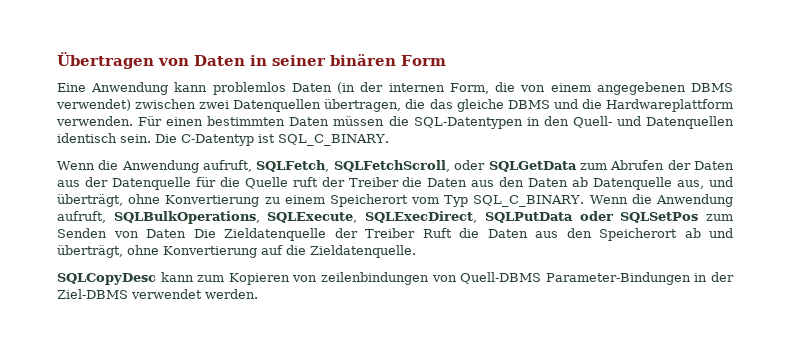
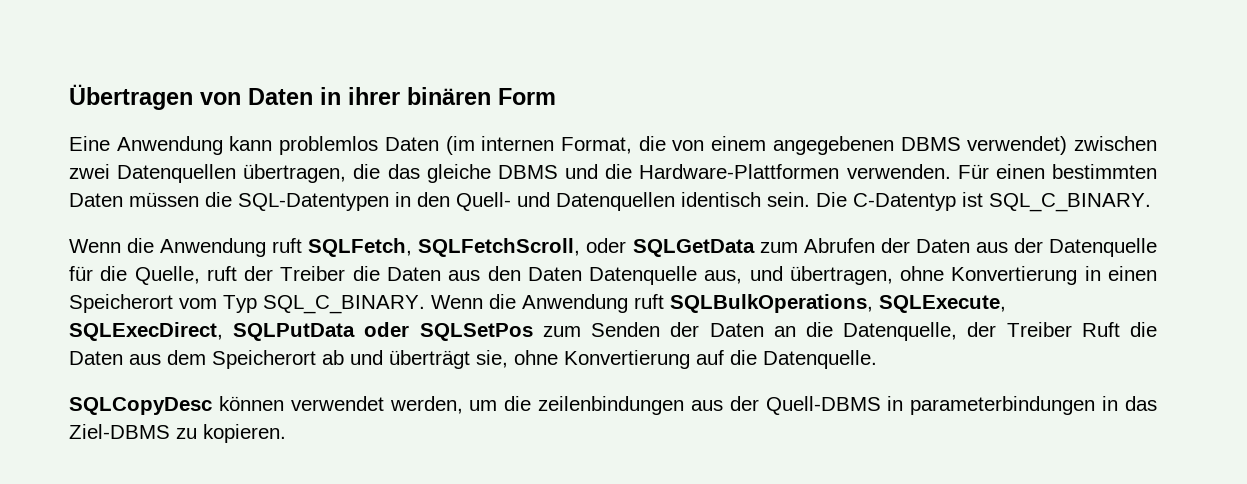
- Übertragen von Daten in seiner binären Form
+ Übertragen von Daten in ihrer binären Form
- Eine Anwendung kann problemlos Daten (in der internen Form, die von einem angegebenen DBMS verwendet) zwischen zwei Datenquellen übertragen, die das gleiche DBMS und die Hardwareplattform verwenden.
+ Eine Anwendung kann problemlos Daten (im internen Format, die von einem angegebenen DBMS verwendet) zwischen zwei Datenquellen übertragen, die das gleiche DBMS und die Hardware-Plattformen verwenden.
- Wenn die Anwendung aufruft, SQLFetch, SQLFetchScroll, oder SQLGetData zum Abrufen der Daten aus der Datenquelle für die Quelle ruft der Treiber die Daten aus den Daten ab Datenquelle aus, und überträgt, ohne Konvertierung zu einem Speicherort vom Typ SQL_C_BINARY.
+ Wenn die Anwendung ruft SQLFetch, SQLFetchScroll, oder SQLGetData zum Abrufen der Daten aus der Datenquelle für die Quelle, ruft der Treiber die Daten aus den Daten Datenquelle aus, und übertragen, ohne Konvertierung in einen Speicherort vom Typ SQL_C_BINARY.
- Wenn die Anwendung aufruft, SQLBulkOperations, SQLExecute, SQLExecDirect, SQLPutData oder SQLSetPos zum Senden von Daten Die Zieldatenquelle der Treiber Ruft die Daten aus den Speicherort ab und überträgt, ohne Konvertierung auf die Zieldatenquelle.
+ Wenn die Anwendung ruft SQLBulkOperations, SQLExecute, SQLExecDirect, SQLPutData oder SQLSetPos zum Senden der Daten an die Datenquelle, der Treiber Ruft die Daten aus dem Speicherort ab und überträgt sie, ohne Konvertierung auf die Datenquelle.
- SQLCopyDesc kann zum Kopieren von zeilenbindungen von Quell-DBMS Parameter-Bindungen in der Ziel-DBMS verwendet werden.
+ SQLCopyDesc können verwendet werden, um die zeilenbindungen aus der Quell-DBMS in parameterbindungen in das Ziel-DBMS zu kopieren.

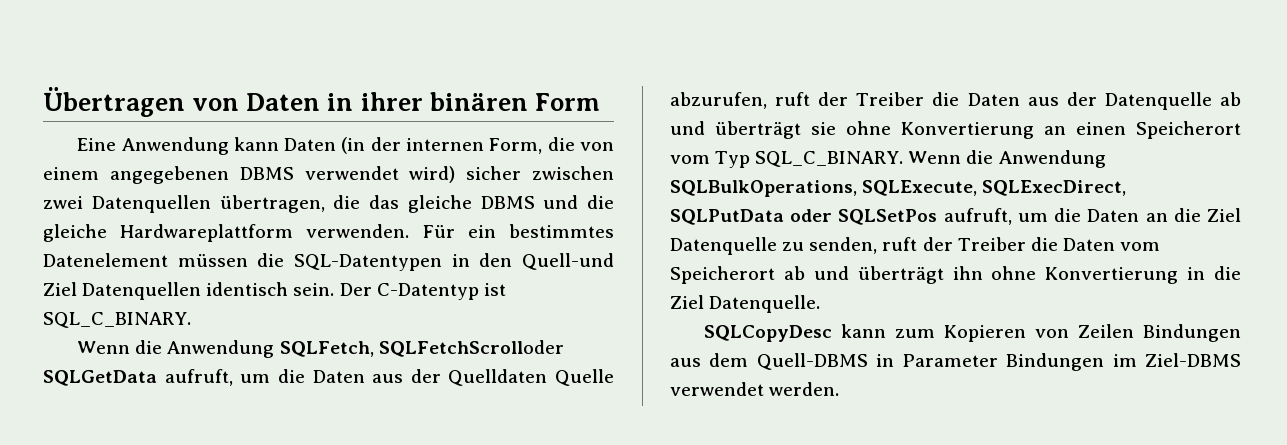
- Eine Anwendung kann problemlos Daten (im internen Format, die von einem angegebenen DBMS verwendet) zwischen zwei Datenquellen übertragen, die das gleiche DBMS und die Hardware-Plattformen verwenden. Für einen bestimmten Daten müssen die SQL-Datentypen in den Quell- und Datenquellen identisch sein.
+ Eine Anwendung kann Daten (in der internen Form, die von einem angegebenen DBMS verwendet wird) sicher zwischen zwei Datenquellen übertragen, die das gleiche DBMS und die gleiche Hardwareplattform verwenden. Für ein bestimmtes Datenelement müssen die SQL-Datentypen in den Quell-und Ziel Datenquellen identisch sein.
- Die C-Datentyp ist SQL_C_BINARY.
+ Der C-Datentyp ist SQL_C_BINARY.
- Wenn die Anwendung ruft SQLFetch, SQLFetchScroll, oder SQLGetData zum Abrufen der Daten aus der Datenquelle für die Quelle, ruft der Treiber die Daten aus den Daten Datenquelle aus, und übertragen, ohne Konvertierung in einen Speicherort vom Typ SQL_C_BINARY.
+ Wenn die Anwendung SQLFetch, SQLFetchScrolloder SQLGetData aufruft, um die Daten aus der Quelldaten Quelle abzurufen, ruft der Treiber die Daten aus der Datenquelle ab und überträgt sie ohne Konvertierung an einen Speicherort vom Typ SQL_C_BINARY.
- Wenn die Anwendung ruft SQLBulkOperations, SQLExecute, SQLExecDirect, SQLPutData oder SQLSetPos zum Senden der Daten an die Datenquelle, der Treiber Ruft die Daten aus dem Speicherort ab und überträgt sie, ohne Konvertierung auf die Datenquelle.
+ Wenn die Anwendung SQLBulkOperations, SQLExecute, SQLExecDirect, SQLPutData oder SQLSetPos aufruft, um die Daten an die Ziel Datenquelle zu senden, ruft der Treiber die Daten vom Speicherort ab und überträgt ihn ohne Konvertierung in die Ziel Datenquelle.
- SQLCopyDesc können verwendet werden, um die zeilenbindungen aus der Quell-DBMS in parameterbindungen in das Ziel-DBMS zu kopieren.
+ SQLCopyDesc kann zum Kopieren von Zeilen Bindungen aus dem Quell-DBMS in Parameter Bindungen im Ziel-DBMS verwendet werden.

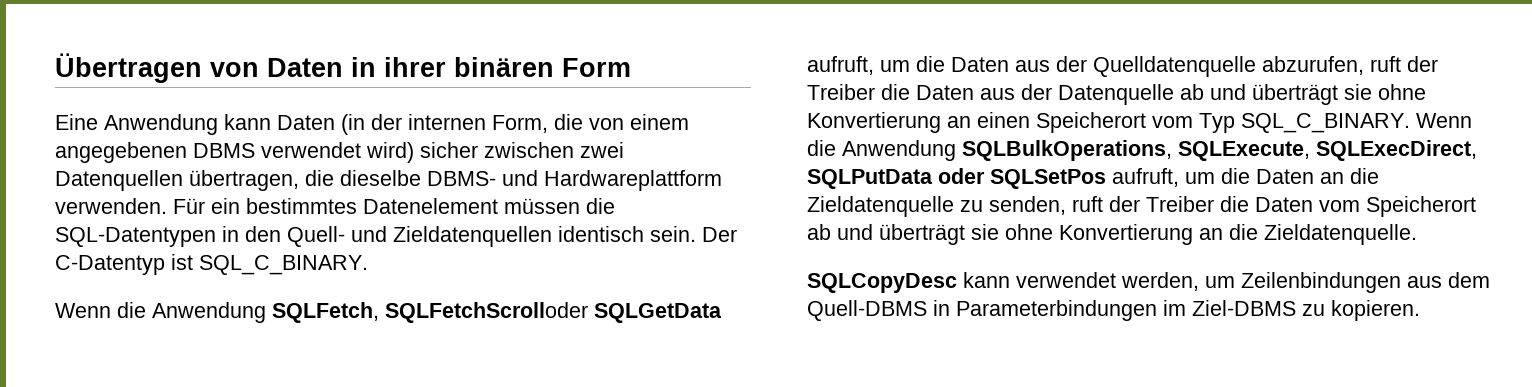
- Eine Anwendung kann Daten (in der internen Form, die von einem angegebenen DBMS verwendet wird) sicher zwischen zwei Datenquellen übertragen, die das gleiche DBMS und die gleiche Hardwareplattform verwenden.
+ Eine Anwendung kann Daten (in der internen Form, die von einem angegebenen DBMS verwendet wird) sicher zwischen zwei Datenquellen übertragen, die dieselbe DBMS- und Hardwareplattform verwenden.
- Für ein bestimmtes Datenelement müssen die SQL-Datentypen in den Quell-und Ziel Datenquellen identisch sein.
+ Für ein bestimmtes Datenelement müssen die SQL-Datentypen in den Quell- und Zieldatenquellen identisch sein.
- Wenn die Anwendung SQLFetch, SQLFetchScrolloder SQLGetData aufruft, um die Daten aus der Quelldaten Quelle abzurufen, ruft der Treiber die Daten aus der Datenquelle ab und überträgt sie ohne Konvertierung an einen Speicherort vom Typ SQL_C_BINARY.
+ Wenn die Anwendung SQLFetch, SQLFetchScrolloder SQLGetData aufruft, um die Daten aus der Quelldatenquelle abzurufen, ruft der Treiber die Daten aus der Datenquelle ab und überträgt sie ohne Konvertierung an einen Speicherort vom Typ SQL_C_BINARY.
- Wenn die Anwendung SQLBulkOperations, SQLExecute, SQLExecDirect, SQLPutData oder SQLSetPos aufruft, um die Daten an die Ziel Datenquelle zu senden, ruft der Treiber die Daten vom Speicherort ab und überträgt ihn ohne Konvertierung in die Ziel Datenquelle.
- SQLCopyDesc kann zum Kopieren von Zeilen Bindungen aus dem Quell-DBMS in Parameter Bindungen im Ziel-DBMS verwendet werden.
+ Wenn die Anwendung SQLBulkOperations, SQLExecute, SQLExecDirect, SQLPutData oder SQLSetPos aufruft, um die Daten an die Zieldatenquelle zu senden, ruft der Treiber die Daten vom Speicherort ab und überträgt sie ohne Konvertierung an die Zieldatenquelle.
+ SQLCopyDesc kann verwendet werden, um Zeilenbindungen aus dem Quell-DBMS in Parameterbindungen im Ziel-DBMS zu kopieren.

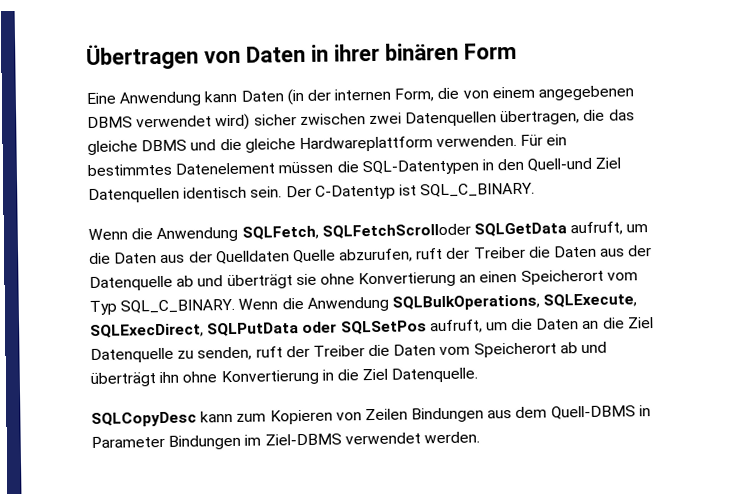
- Eine Anwendung kann Daten (in der internen Form, die von einem angegebenen DBMS verwendet wird) sicher zwischen zwei Datenquellen übertragen, die dieselbe DBMS- und Hardwareplattform verwenden.
+ Eine Anwendung kann Daten (in der internen Form, die von einem angegebenen DBMS verwendet wird) sicher zwischen zwei Datenquellen übertragen, die das gleiche DBMS und die gleiche Hardwareplattform verwenden.
- Für ein bestimmtes Datenelement müssen die SQL-Datentypen in den Quell- und Zieldatenquellen identisch sein.
+ Für ein bestimmtes Datenelement müssen die SQL-Datentypen in den Quell-und Ziel Datenquellen identisch sein.
- Wenn die Anwendung SQLFetch, SQLFetchScrolloder SQLGetData aufruft, um die Daten aus der Quelldatenquelle abzurufen, ruft der Treiber die Daten aus der Datenquelle ab und überträgt sie ohne Konvertierung an einen Speicherort vom Typ SQL_C_BINARY.
+ Wenn die Anwendung SQLFetch, SQLFetchScrolloder SQLGetData aufruft, um die Daten aus der Quelldaten Quelle abzurufen, ruft der Treiber die Daten aus der Datenquelle ab und überträgt sie ohne Konvertierung an einen Speicherort vom Typ SQL_C_BINARY.
- Wenn die Anwendung SQLBulkOperations, SQLExecute, SQLExecDirect, SQLPutData oder SQLSetPos aufruft, um die Daten an die Zieldatenquelle zu senden, ruft der Treiber die Daten vom Speicherort ab und überträgt sie ohne Konvertierung an die Zieldatenquelle.
- SQLCopyDesc kann verwendet werden, um Zeilenbindungen aus dem Quell-DBMS in Parameterbindungen im Ziel-DBMS zu kopieren.
+ Wenn die Anwendung SQLBulkOperations, SQLExecute, SQLExecDirect, SQLPutData oder SQLSetPos aufruft, um die Daten an die Ziel Datenquelle zu senden, ruft der Treiber die Daten vom Speicherort ab und überträgt ihn ohne Konvertierung in die Ziel Datenquelle.
+ SQLCopyDesc kann zum Kopieren von Zeilen Bindungen aus dem Quell-DBMS in Parameter Bindungen im Ziel-DBMS verwendet werden.

